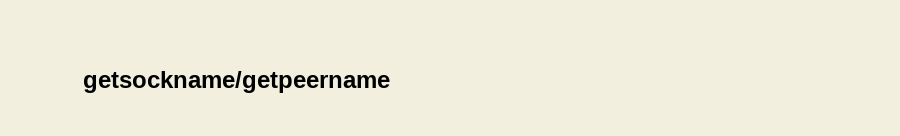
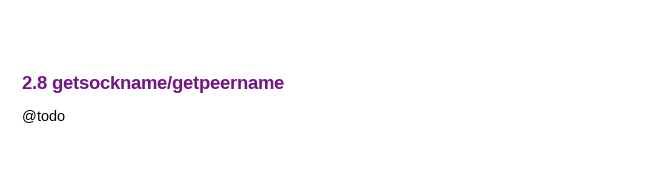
- getsockname/getpeername
+ 2.8 getsockname/getpeername
+ @todo

